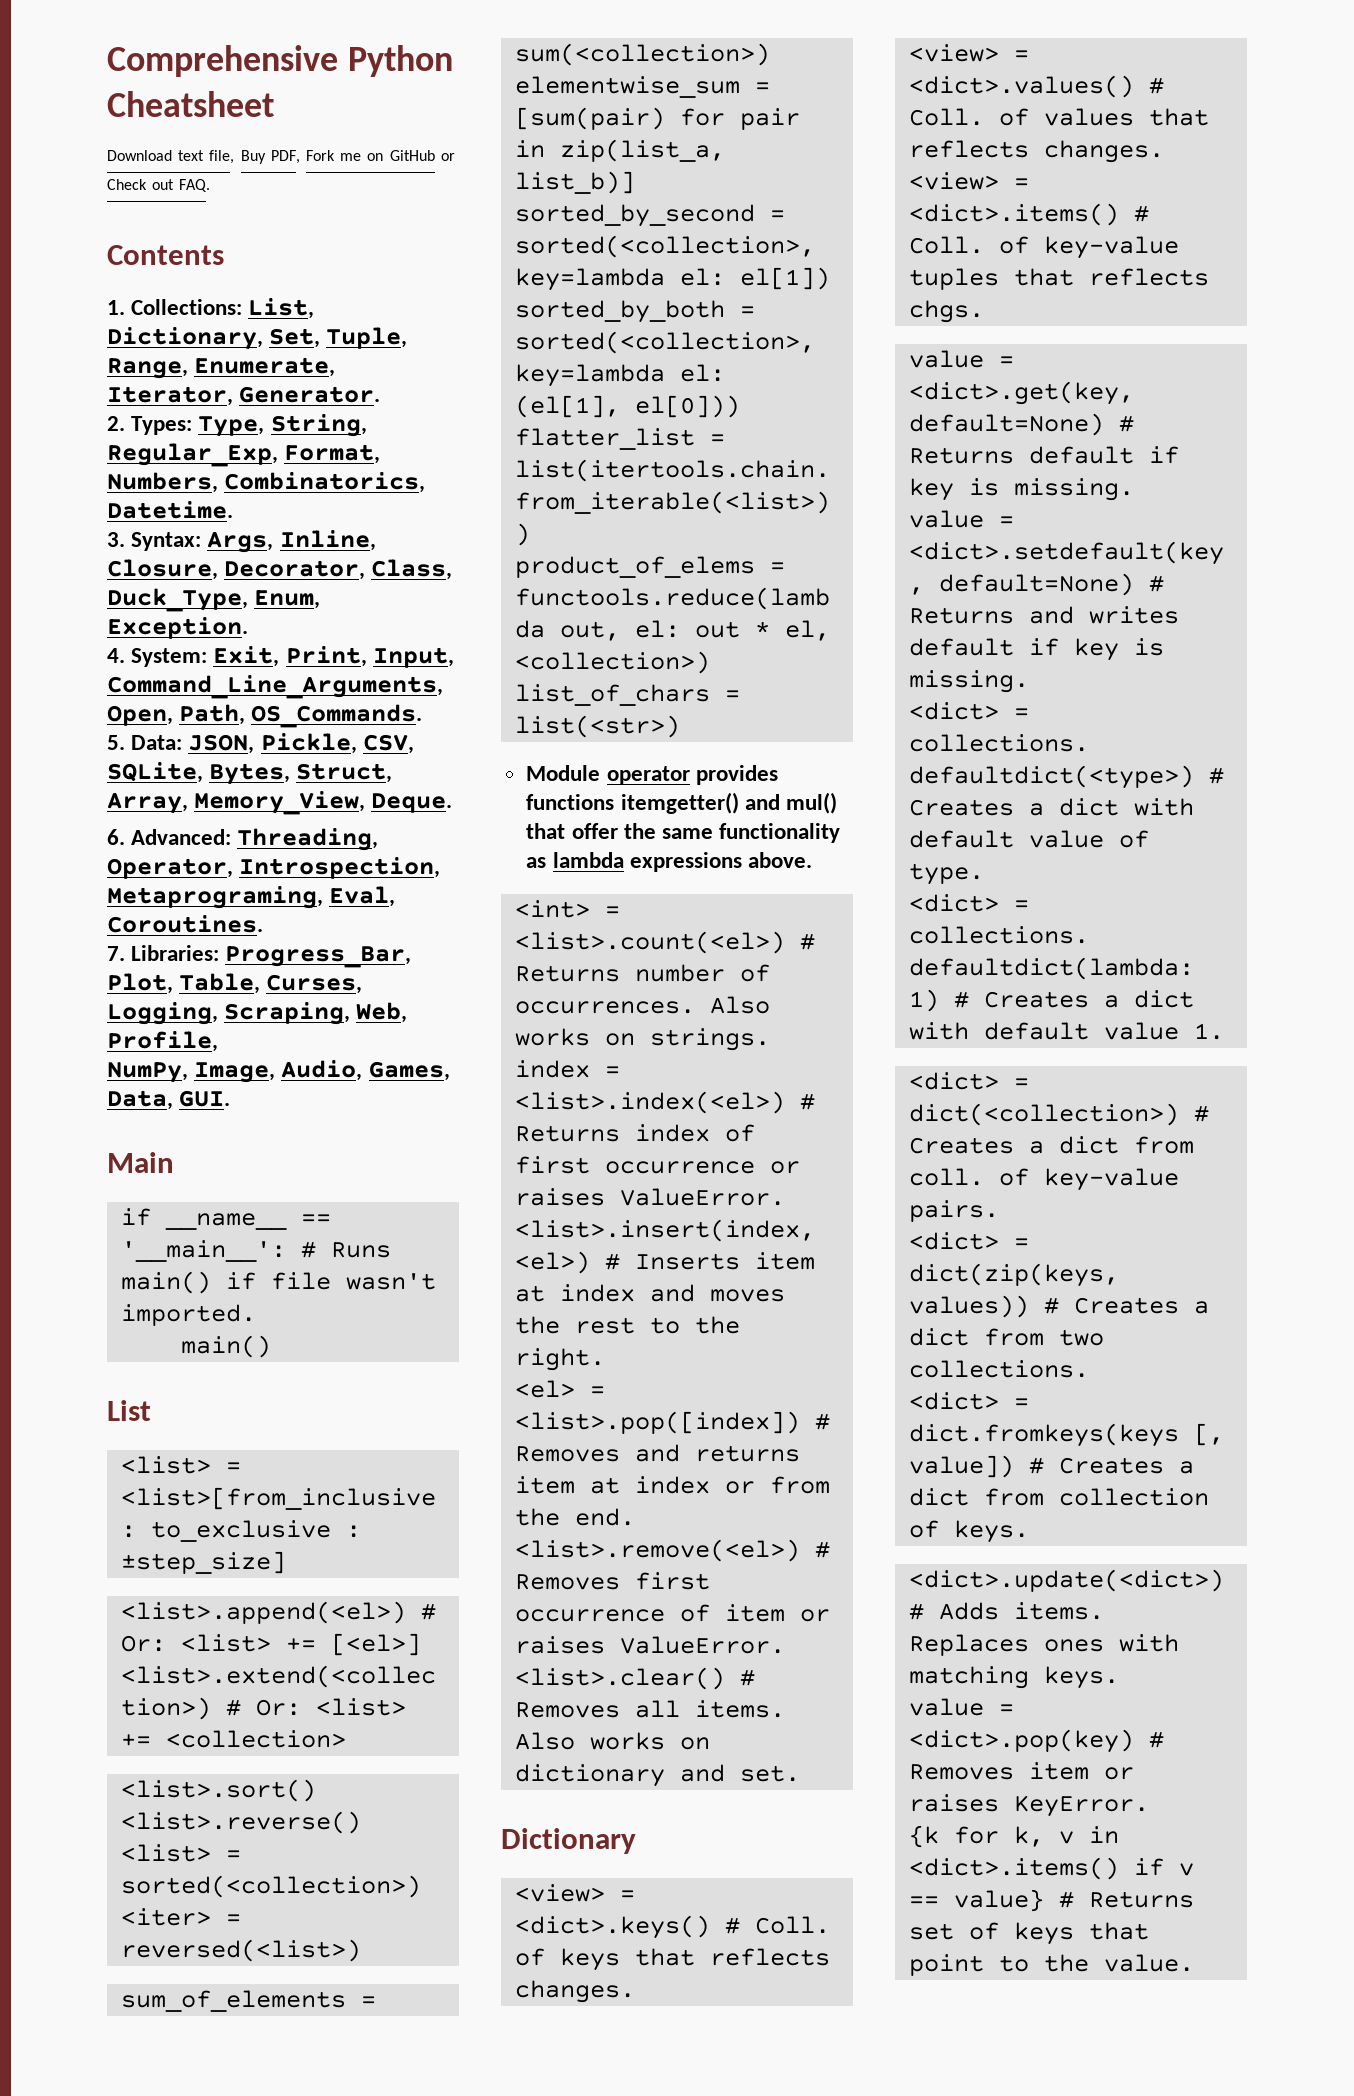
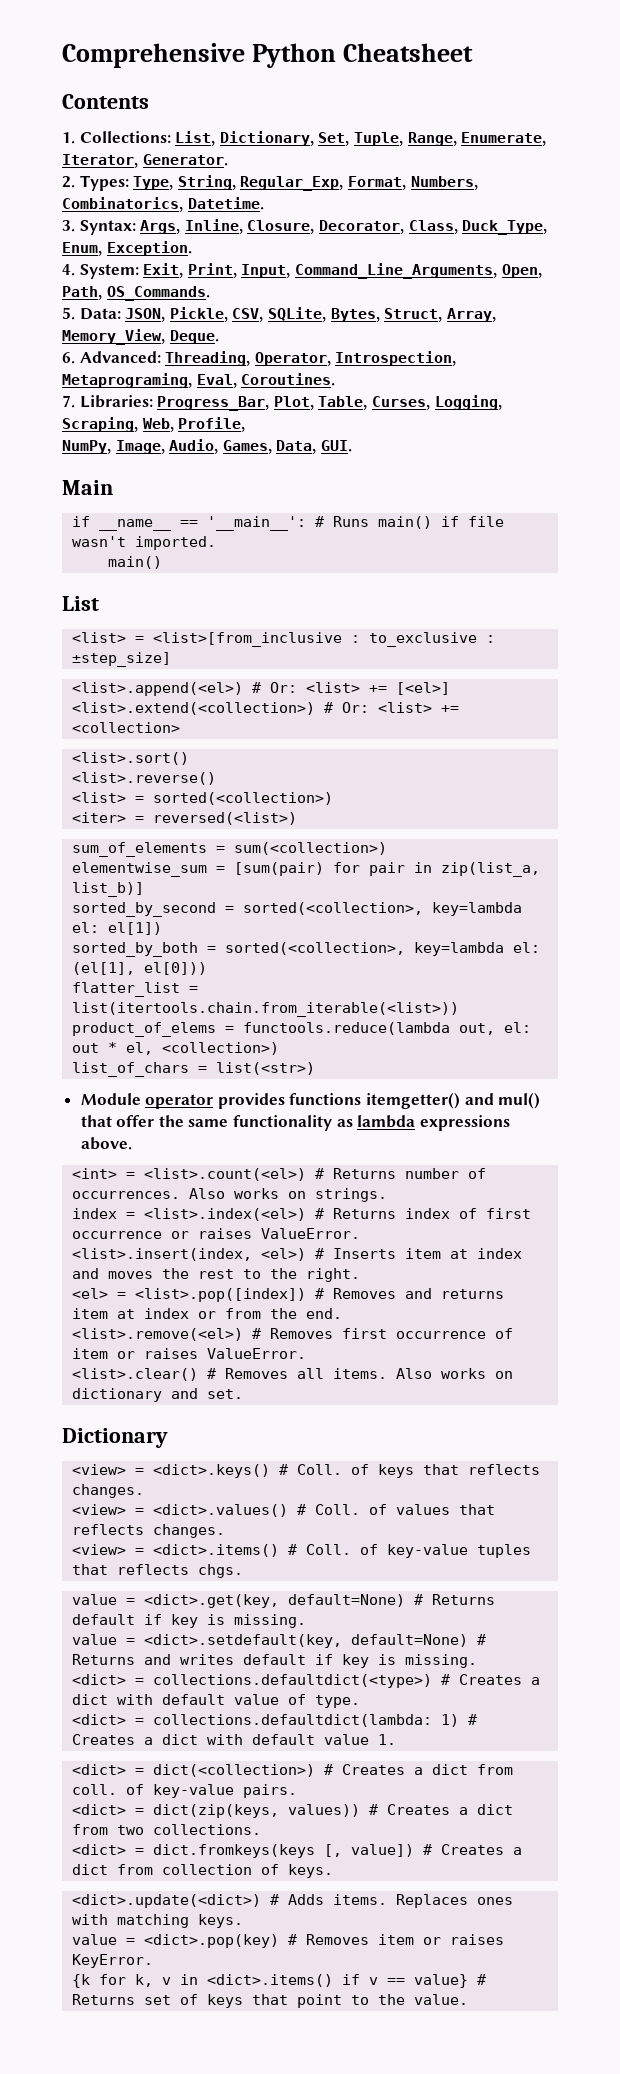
- Download text file, Buy PDF, Fork me on GitHub or Check out FAQ.

